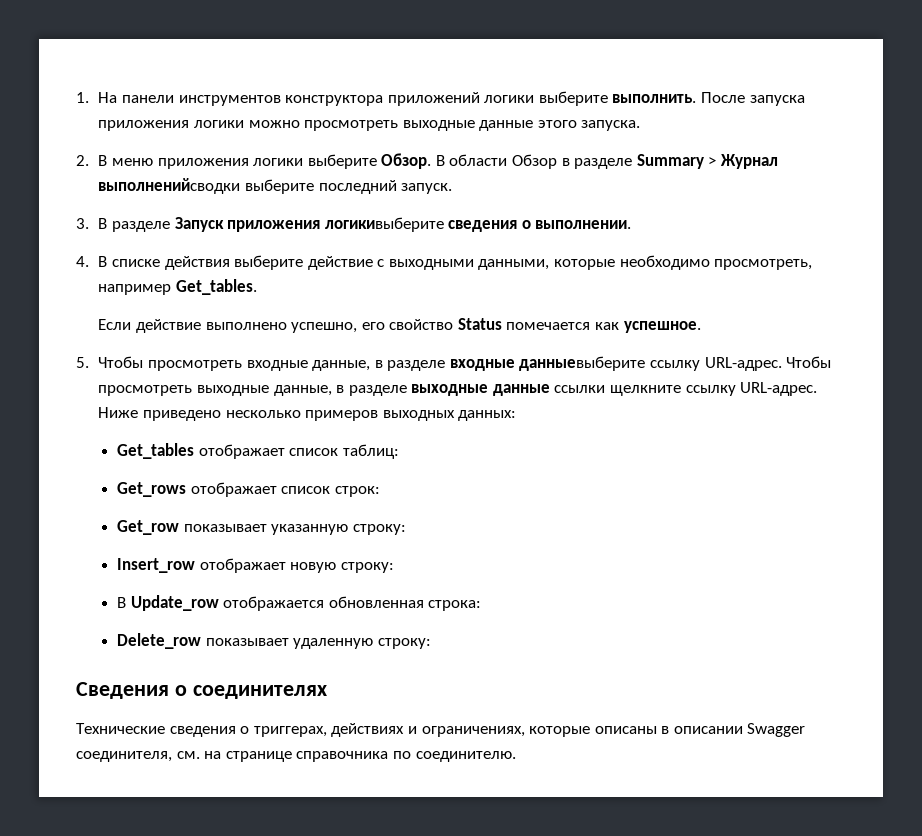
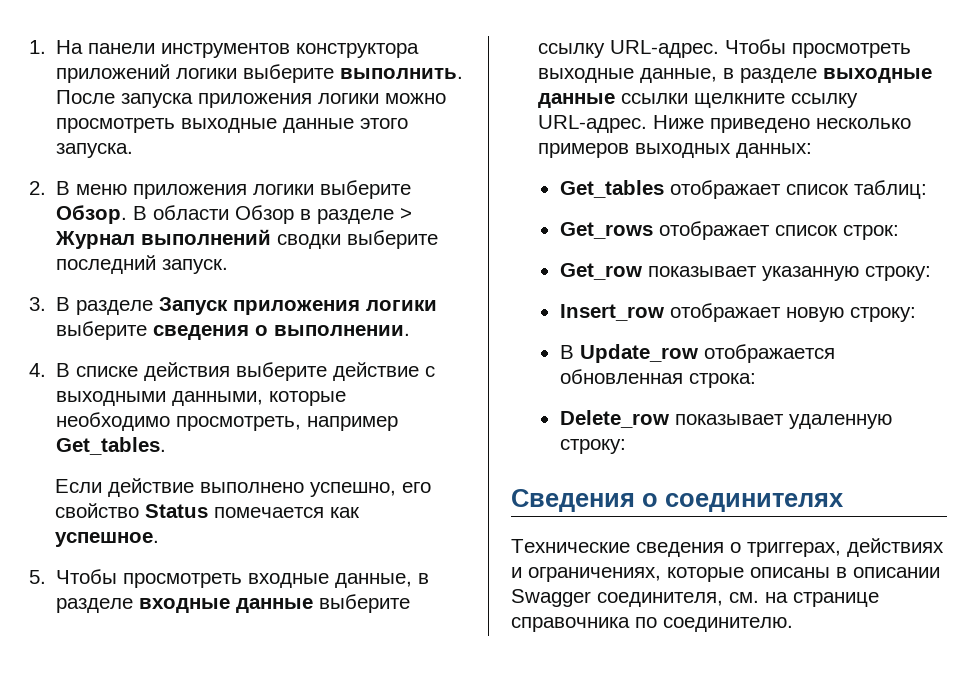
- В области Обзор в разделе Summary > Журнал выполненийсводки выберите последний запуск.
+ В области Обзор в разделе > Журнал выполнений сводки выберите последний запуск.
- 3. В разделе Запуск приложения логикивыберите сведения о выполнении.
+ 3. В разделе Запуск приложения логики выберите сведения о выполнении.
- 5. Чтобы просмотреть входные данные, в разделе входные данныевыберите ссылку URL-адрес.
+ 5. Чтобы просмотреть входные данные, в разделе входные данные выберите ссылку URL-адрес.

